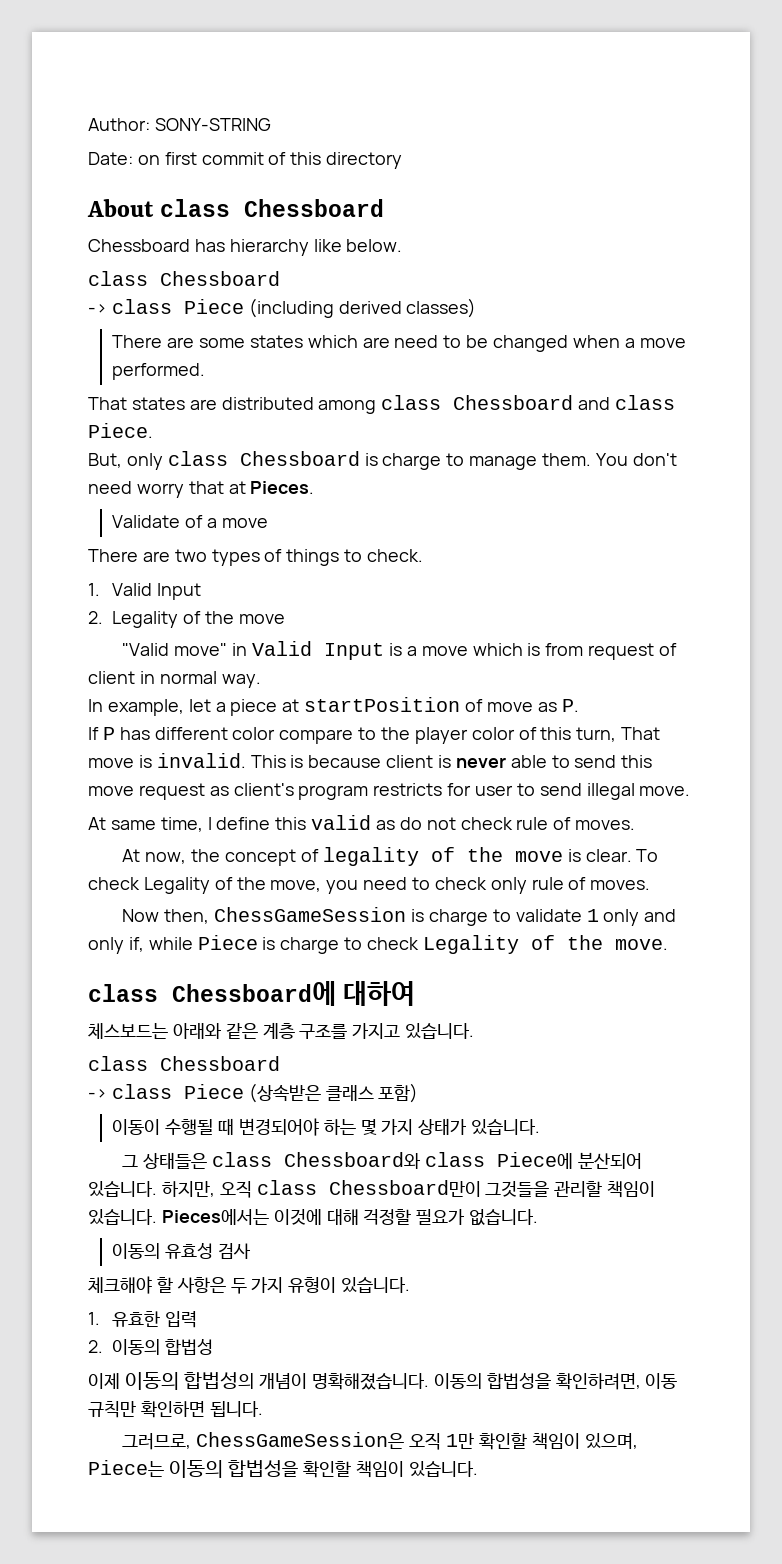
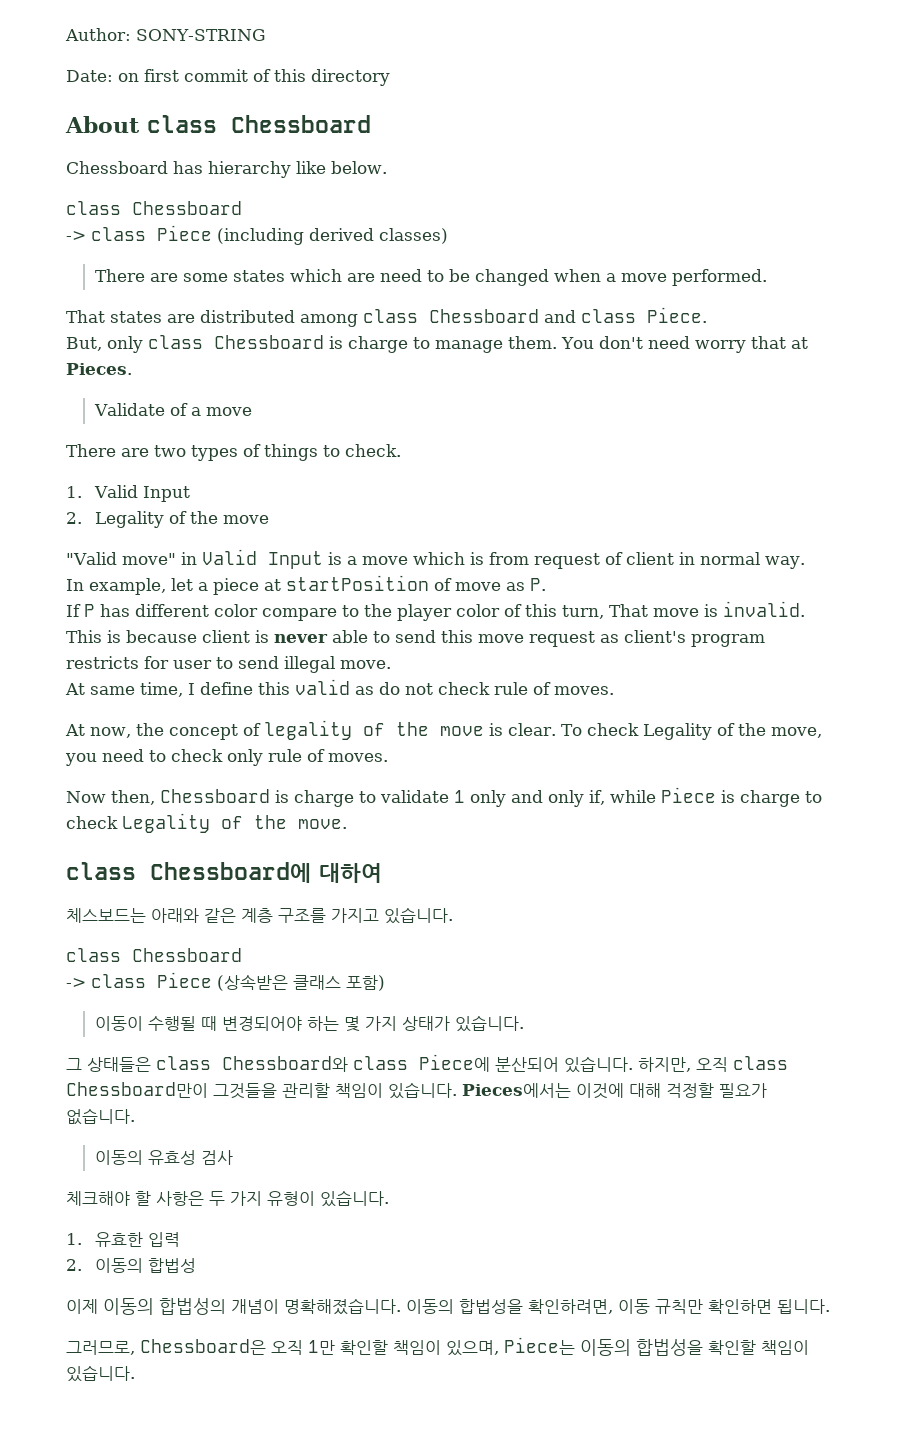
- Now then, ChessGameSession is charge to validate 1 only and only if, while Piece is charge to check Legality of the move.
+ Now then, Chessboard is charge to validate 1 only and only if, while Piece is charge to check Legality of the move.
- 그러므로, ChessGameSession은 오직 1만 확인할 책임이 있으며, Piece는 이동의 합법성을 확인할 책임이 있습니다.
+ 그러므로, Chessboard은 오직 1만 확인할 책임이 있으며, Piece는 이동의 합법성을 확인할 책임이 있습니다.

